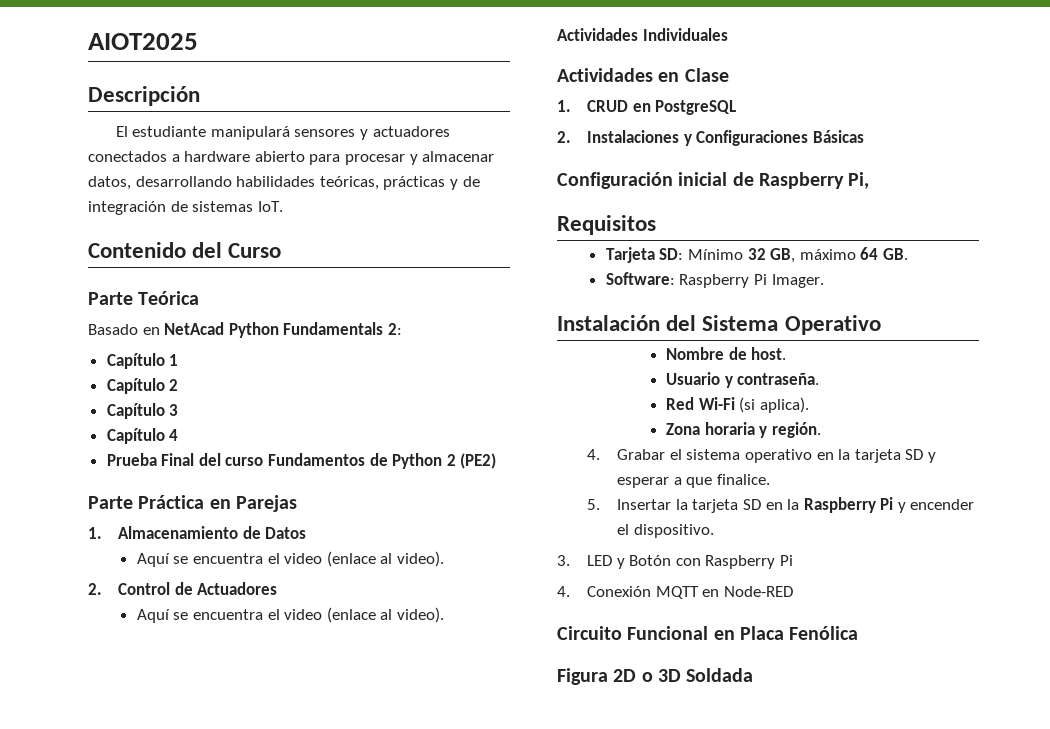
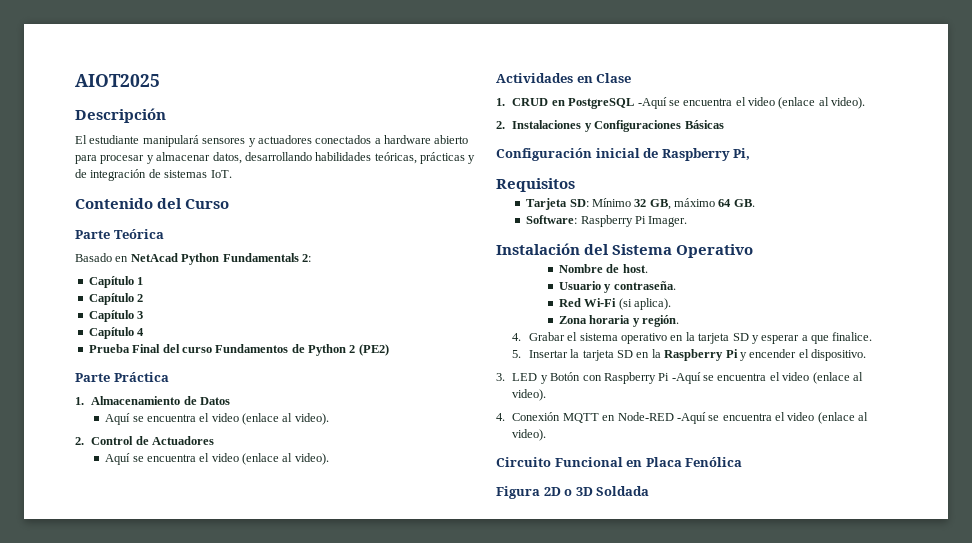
- Parte Práctica en Parejas
+ Parte Práctica
- Actividades Individuales
- 1. CRUD en PostgreSQL
+ 1. CRUD en PostgreSQL -Aquí se encuentra el video (enlace al video).
- 3. LED y Botón con Raspberry Pi
+ 3. LED y Botón con Raspberry Pi -Aquí se encuentra el video (enlace al video).
- 4. Conexión MQTT en Node-RED
+ 4. Conexión MQTT en Node-RED -Aquí se encuentra el video (enlace al video).

